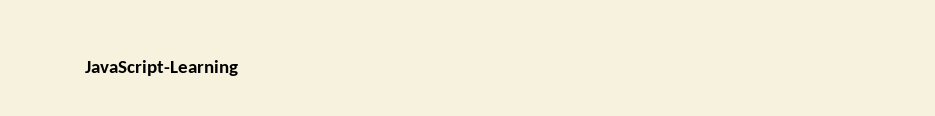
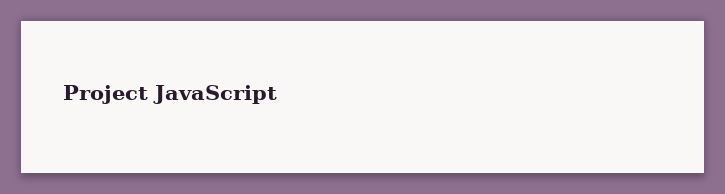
- JavaScript-Learning
+ Project JavaScript

